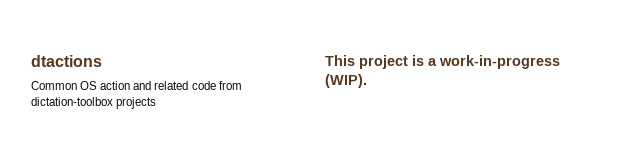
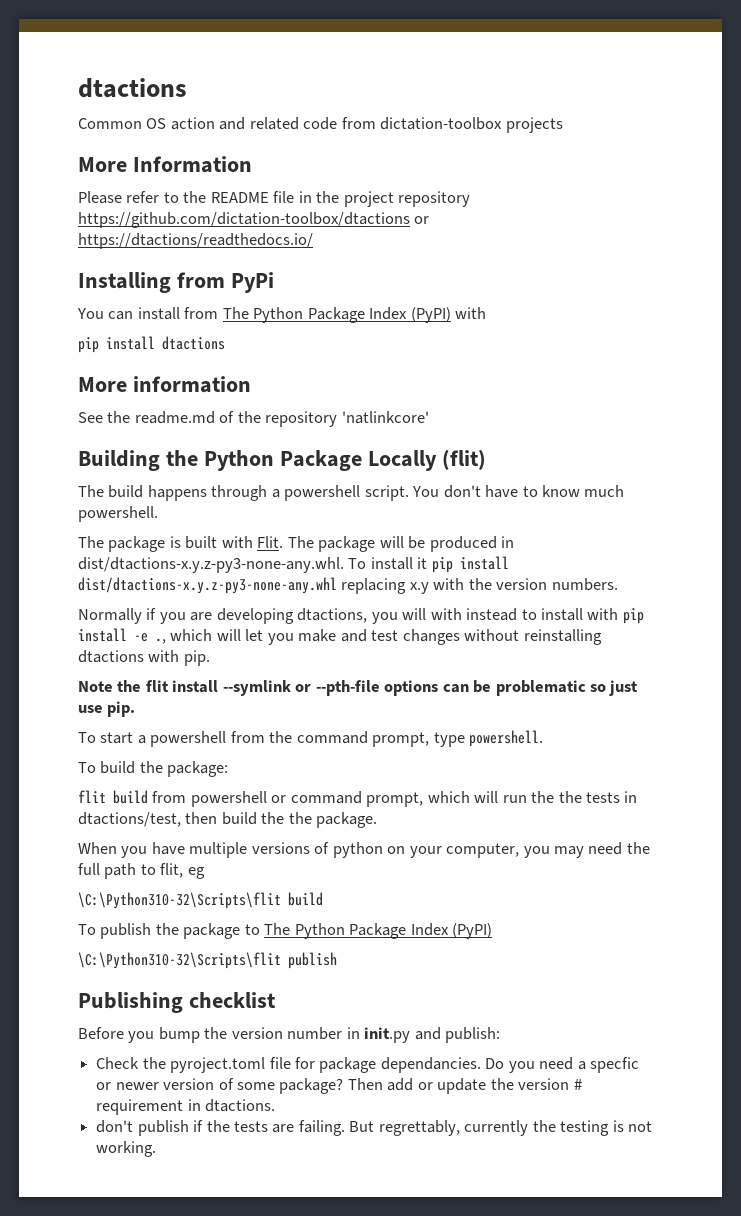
- This project is a work-in-progress (WIP).
+ More Information
+ Please refer to the README file in the project repository https://github.com/dictation-toolbox/dtactions or https://dtactions/readthedocs.io/
+ Installing from PyPi
+ You can install from The Python Package Index (PyPI) with
+ pip install dtactions
+ More information
+ See the readme.md of the repository 'natlinkcore'
+ Building the Python Package Locally (flit)
+ The build happens through a powershell script. You don't have to know much powershell.
+ The package is built with Flit. The package will be produced in dist/dtactions-x.y.z-py3-none-any.whl. To install it pip install dist/dtactions-x.y.z-py3-none-any.whl replacing x.y with the version numbers.
+ Normally if you are developing dtactions, you will with instead to install with pip install -e ., which will let you make and test changes without reinstalling dtactions with pip.
+ Note the flit install --symlink or --pth-file options can be problematic so just use pip.
+ To start a powershell from the command prompt, type powershell.
+ To build the package:
+ flit build from powershell or command prompt, which will run the the tests in dtactions/test, then build the the package.
+ When you have multiple versions of python on your computer, you may need the full path to flit, eg
+ \C:\Python310-32\Scripts\flit build
+ To publish the package to The Python Package Index (PyPI)
+ \C:\Python310-32\Scripts\flit publish
+ Publishing checklist
+ Before you bump the version number in init.py and publish:
+ Check the pyroject.toml file for package dependancies. Do you need a specfic or newer version of some package? Then add or update the version # requirement in dtactions.
+ don't publish if the tests are failing. But regrettably, currently the testing is not working.

